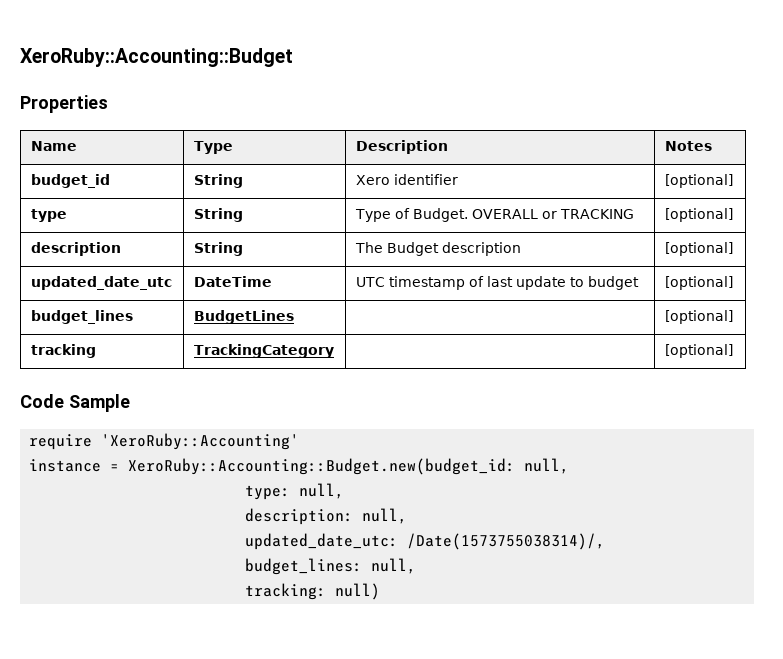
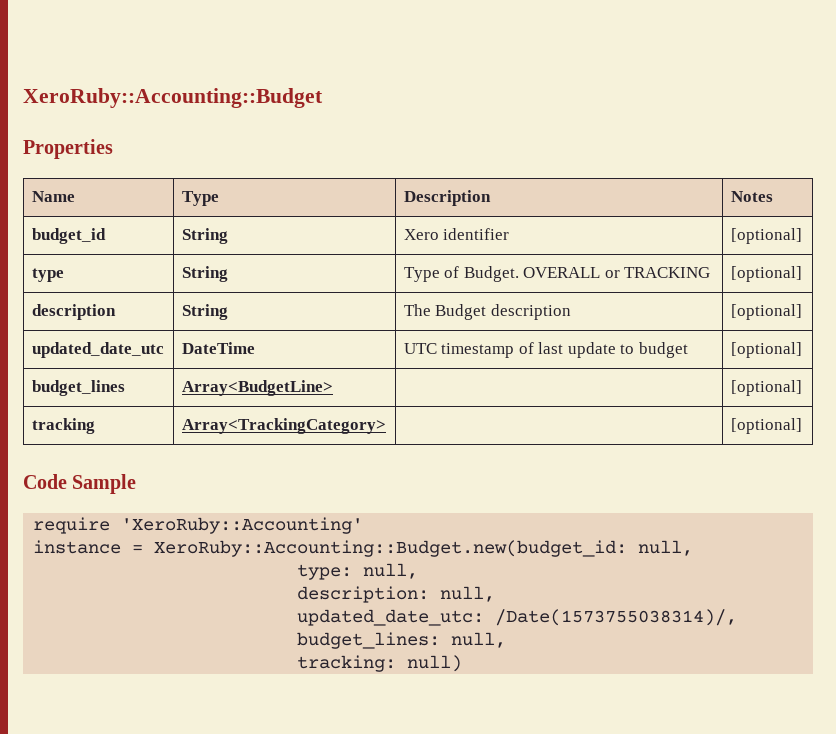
- budget_lines | BudgetLines | | [optional]
+ budget_lines | Array<BudgetLine> | | [optional]
- tracking | TrackingCategory | | [optional]
+ tracking | Array<TrackingCategory> | | [optional]

